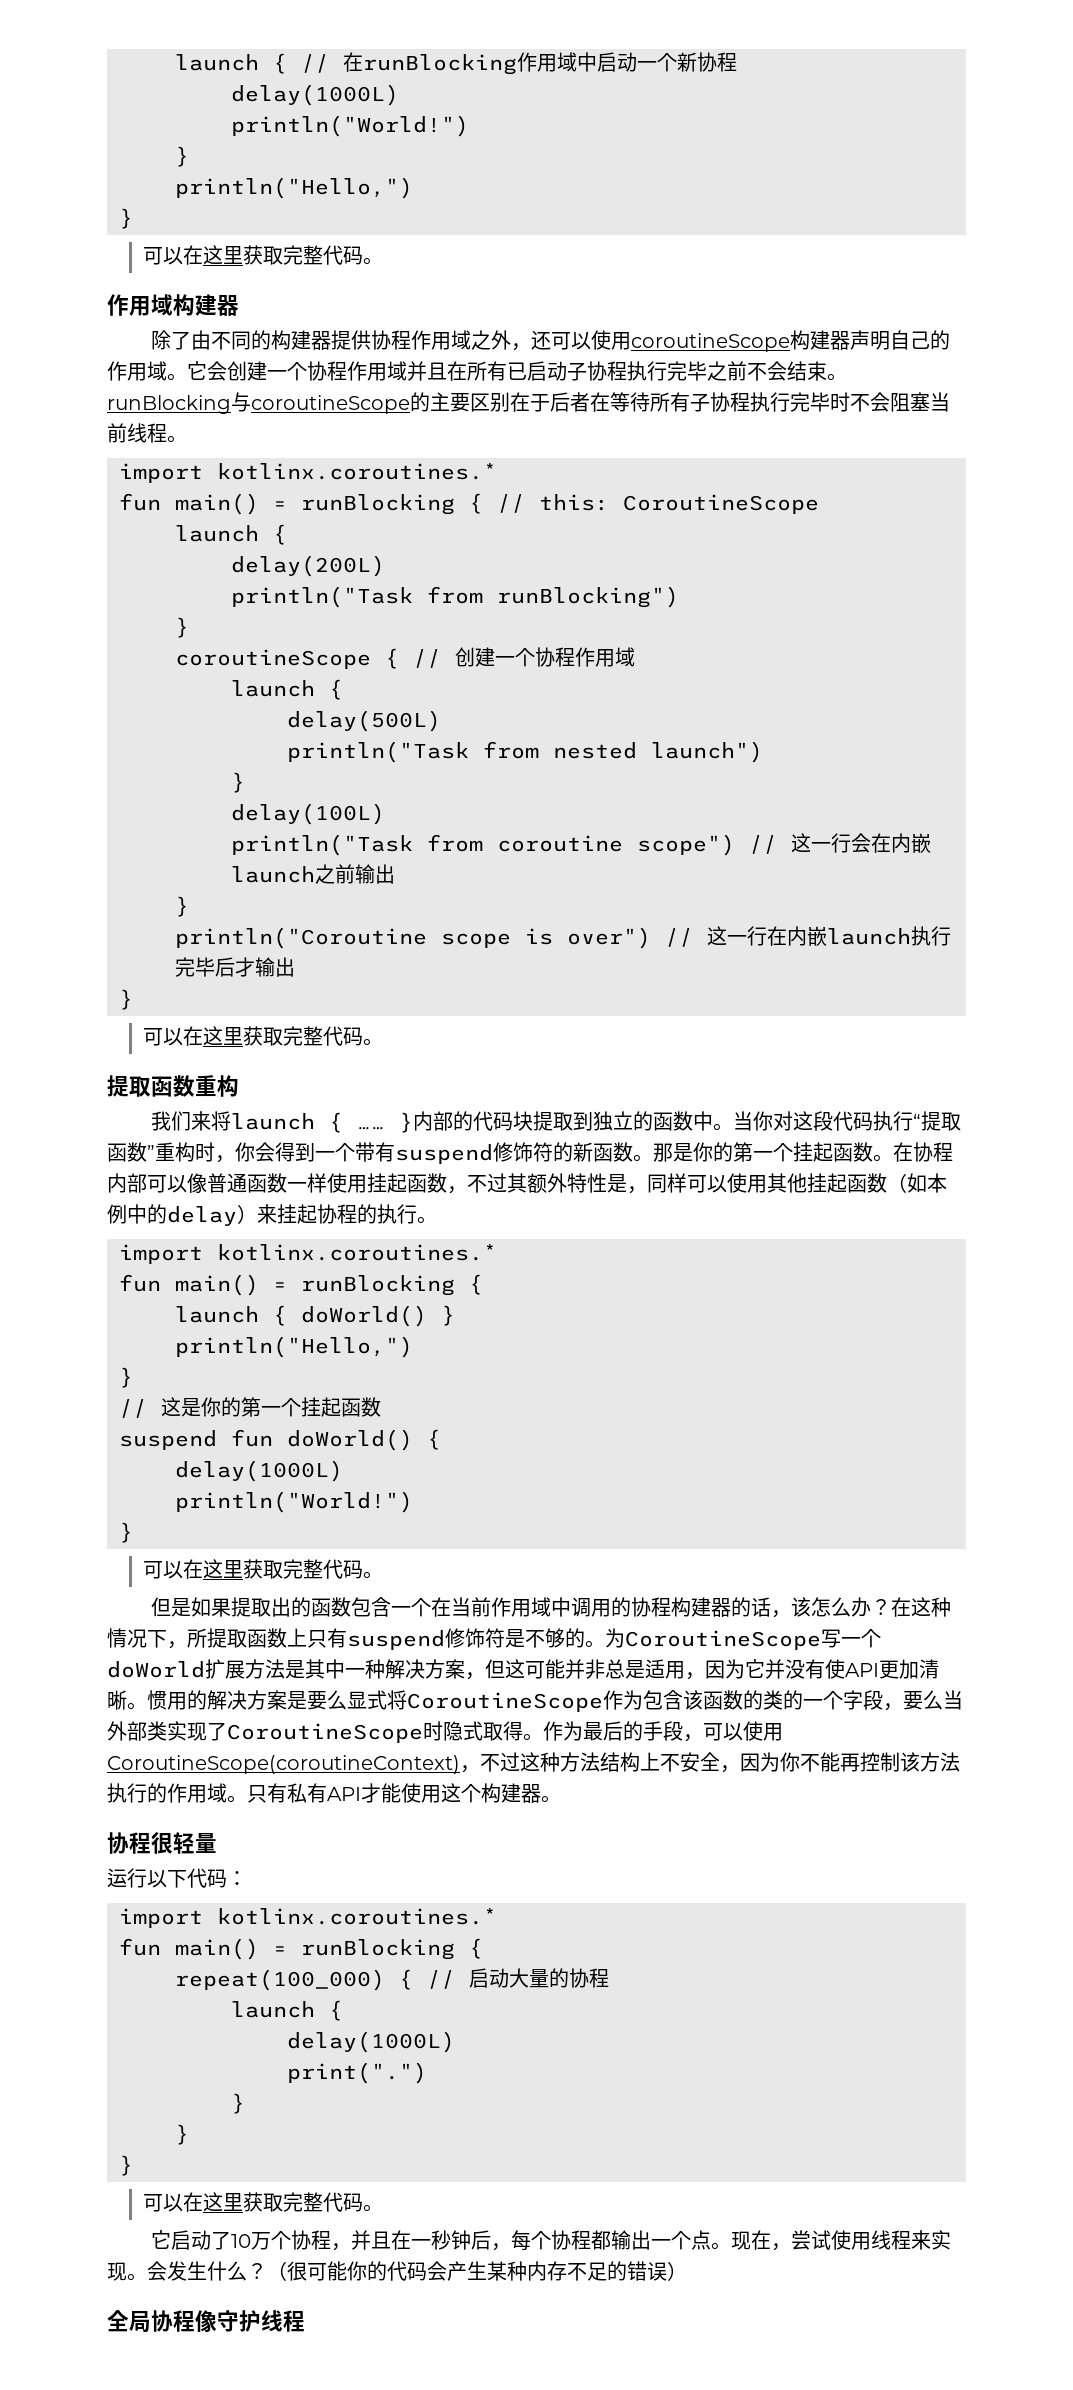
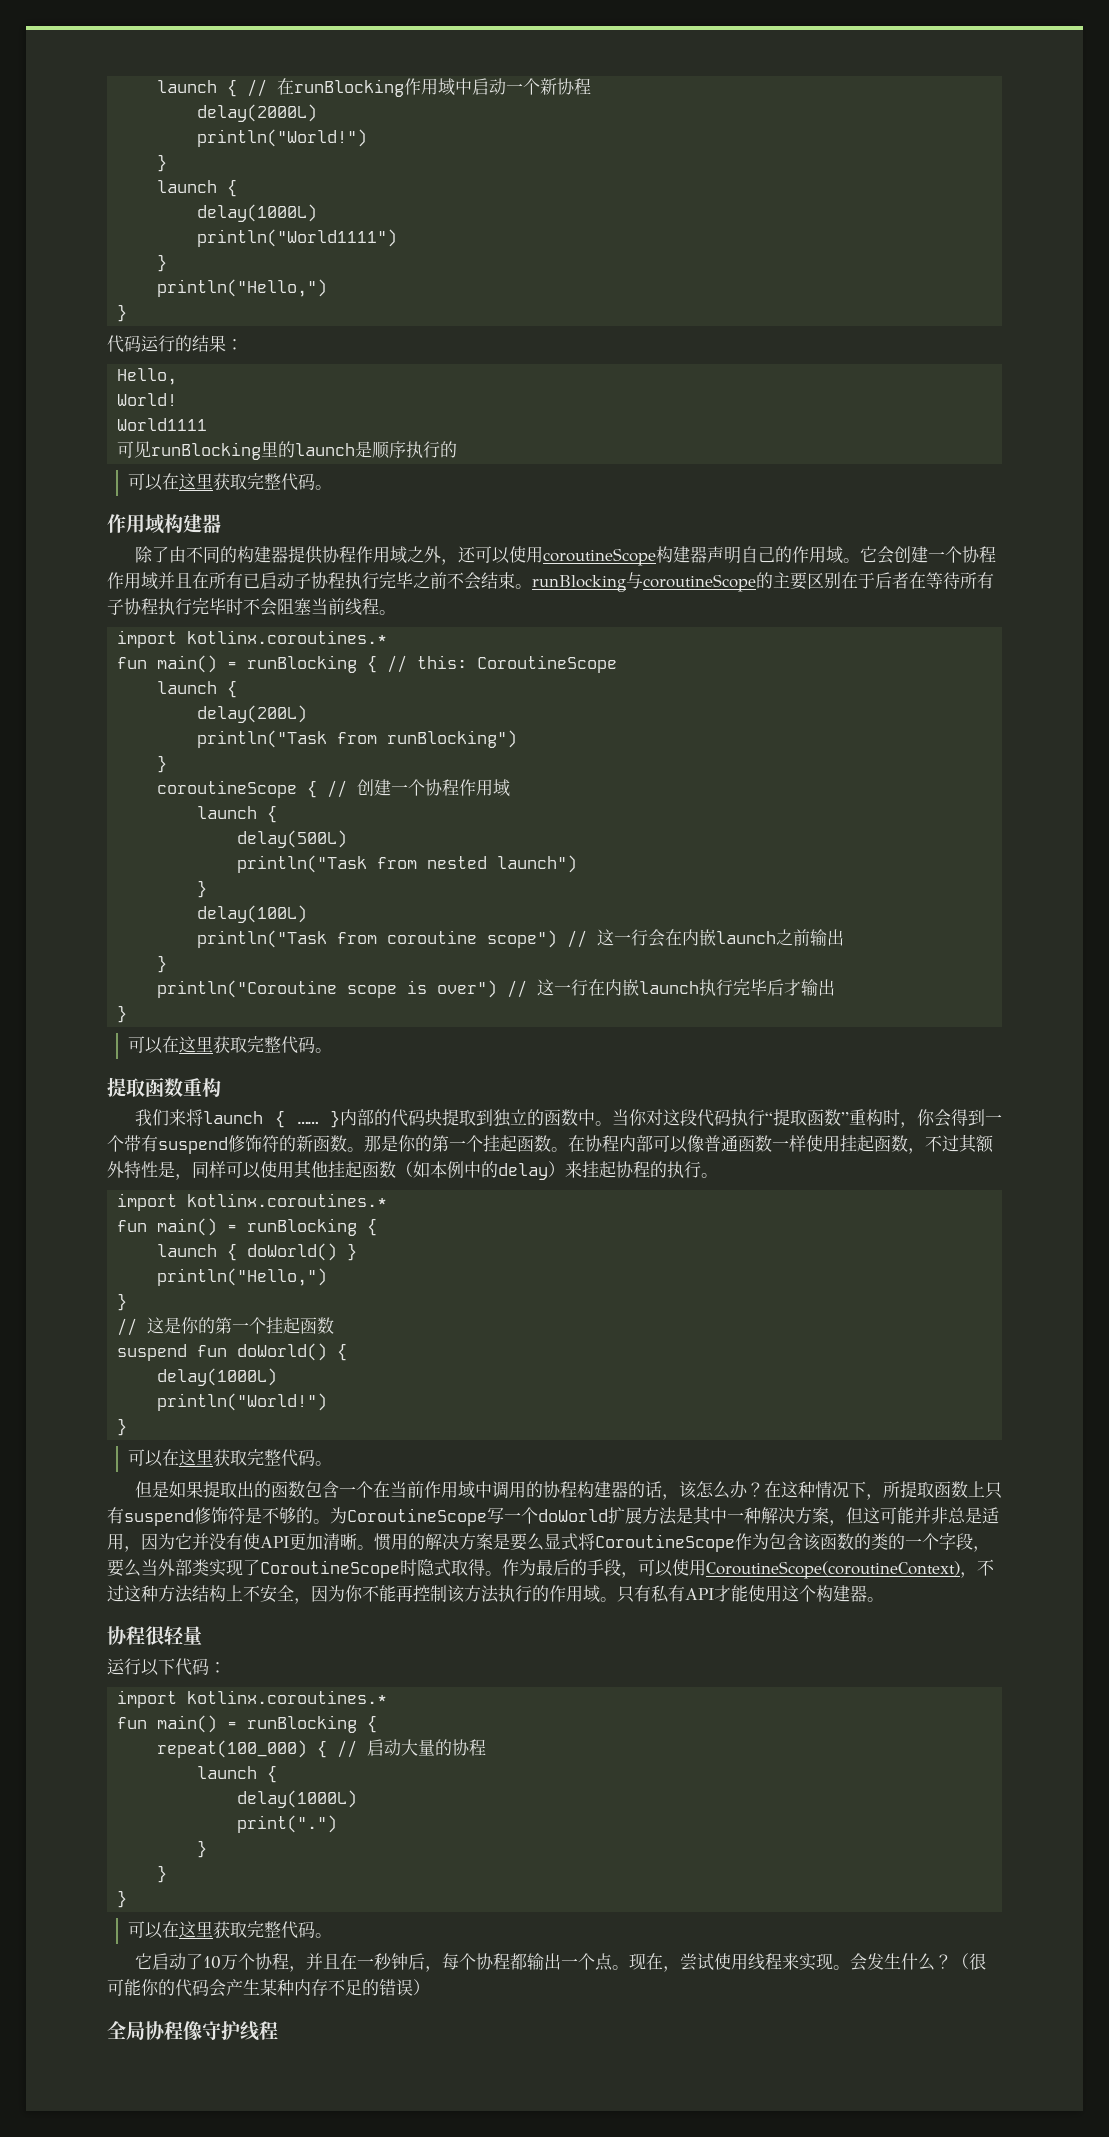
  launch { // 在runBlocking作用域中启动一个新协程
+ delay(2000L)
+ println("World!")
+ }
+ launch {
  delay(1000L)
- println("World!")
+ println("World1111")
  }
  println("Hello,")
  }
+ 代码运行的结果：
+ Hello,
+ World!
+ World1111
+ 可见runBlocking里的launch是顺序执行的

